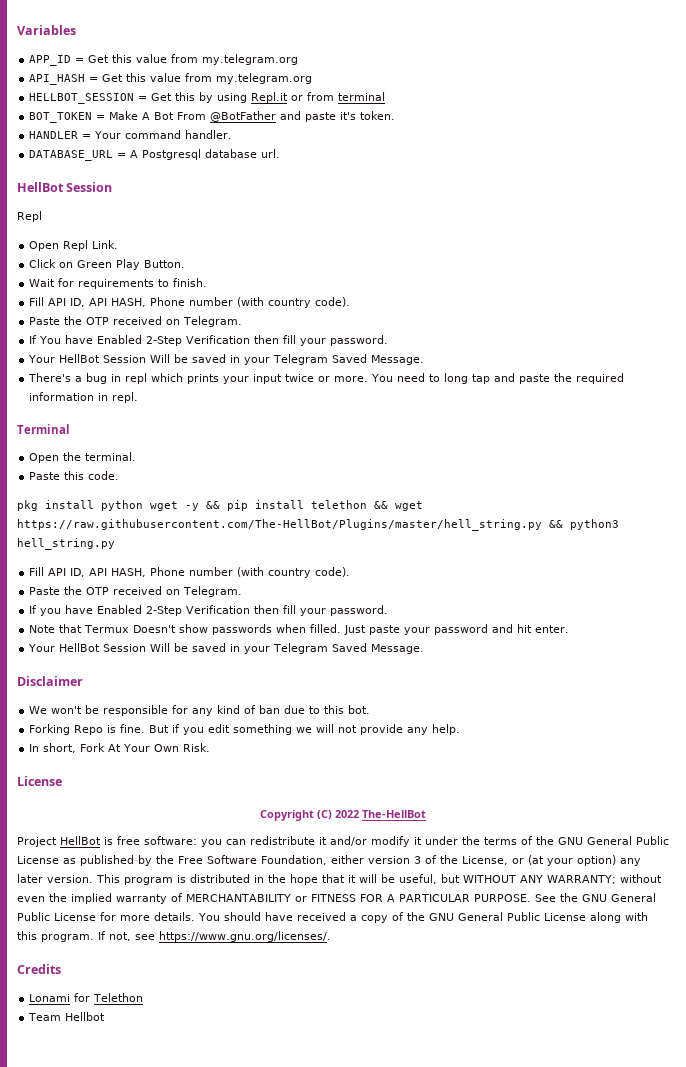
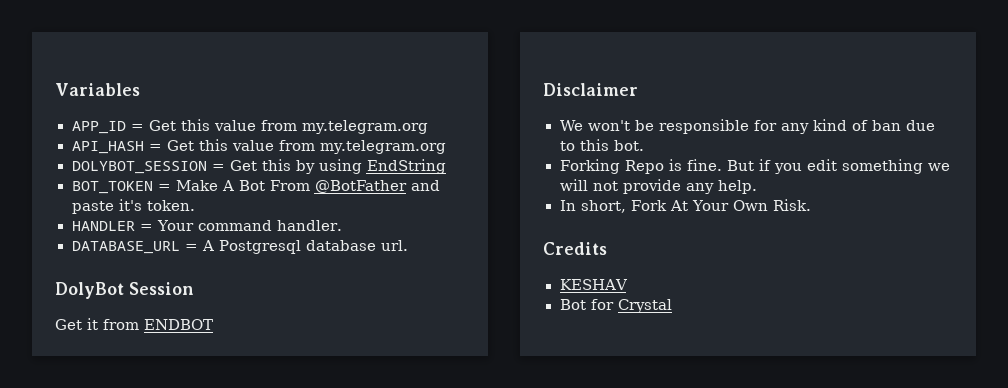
- HELLBOT_SESSION = Get this by using Repl.it or from terminal
+ DOLYBOT_SESSION = Get this by using EndString
  DATABASE_URL = A Postgresql database url.
- HellBot Session
- Repl
- Open Repl Link.
- Click on Green Play Button.
- Wait for requirements to finish.
- Fill API ID, API HASH, Phone number (with country code).
- Paste the OTP received on Telegram.
- If You have Enabled 2-Step Verification then fill your password.
- Your HellBot Session Will be saved in your Telegram Saved Message.
- There's a bug in repl which prints your input twice or more. You need to long tap and paste the required information in repl.
- Terminal
- Open the terminal.
- Paste this code.
- pkg install python wget -y && pip install telethon && wget https://raw.githubusercontent.com/The-HellBot/Plugins/master/hell_string.py && python3 hell_string.py
- Fill API ID, API HASH, Phone number (with country code).
- Paste the OTP received on Telegram.
- If you have Enabled 2-Step Verification then fill your password.
- Note that Termux Doesn't show passwords when filled. Just paste your password and hit enter.
- Your HellBot Session Will be saved in your Telegram Saved Message.
+ DolyBot Session
+ Get it from ENDBOT
  In short, Fork At Your Own Risk.
- License
- Copyright (C) 2022 The-HellBot
- Project HellBot is free software: you can redistribute it and/or modify it under the terms of the GNU General Public License as published by the Free Software Foundation, either version 3 of the License, or (at your option) any later version. This program is distributed in the hope that it will be useful, but WITHOUT ANY WARRANTY; without even the implied warranty of MERCHANTABILITY or FITNESS FOR A PARTICULAR PURPOSE. See the GNU General Public License for more details. You should have received a copy of the GNU General Public License along with this program. If not, see https://www.gnu.org/licenses/.
  Credits
- Lonami for Telethon
- Team Hellbot
+ KESHAV
+ Bot for Crystal

